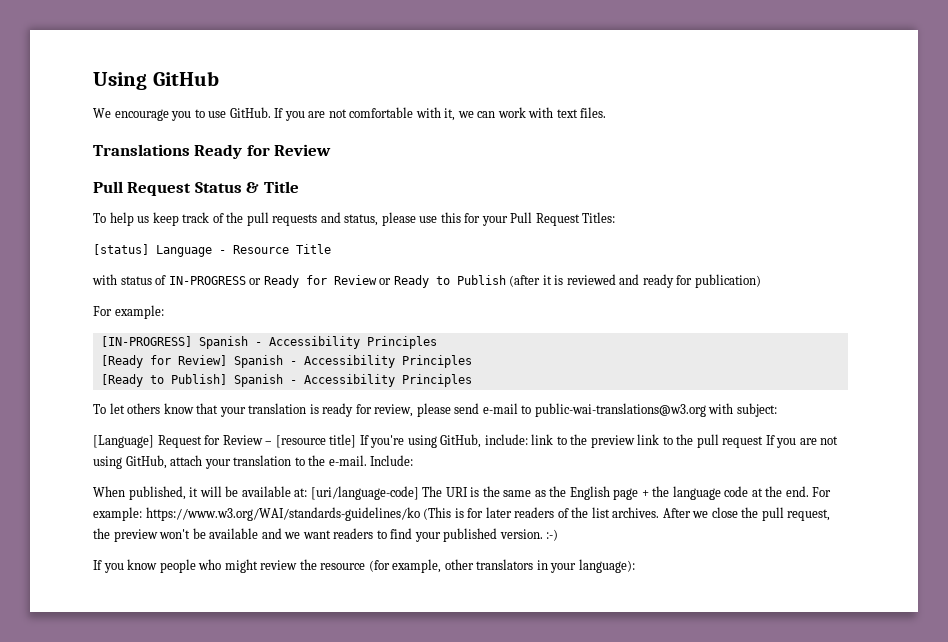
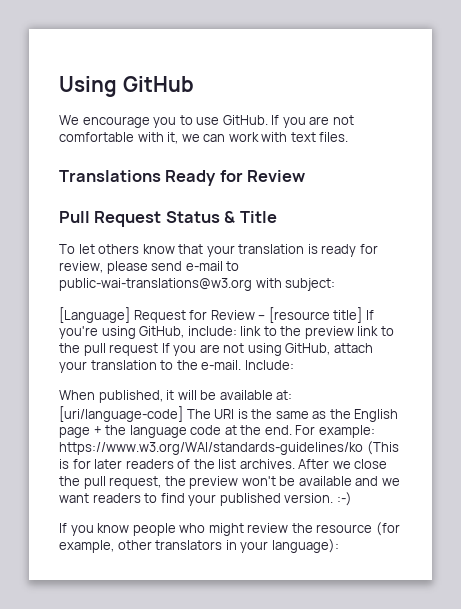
- To help us keep track of the pull requests and status, please use this for your Pull Request Titles:
- [status] Language - Resource Title
- with status of IN-PROGRESS or Ready for Review or Ready to Publish (after it is reviewed and ready for publication)
- For example:
- [IN-PROGRESS] Spanish - Accessibility Principles
- [Ready for Review] Spanish - Accessibility Principles
- [Ready to Publish] Spanish - Accessibility Principles

